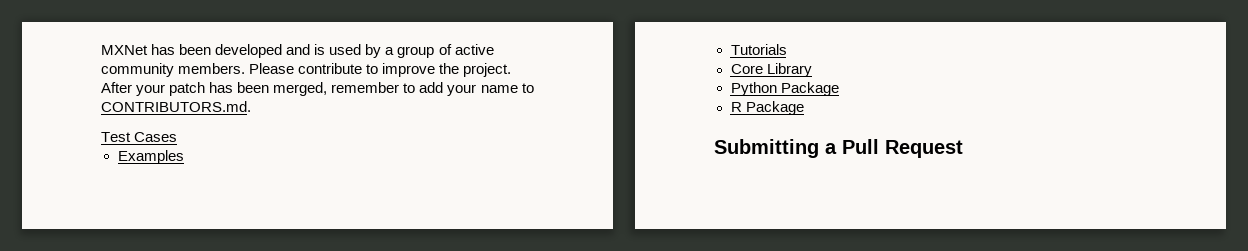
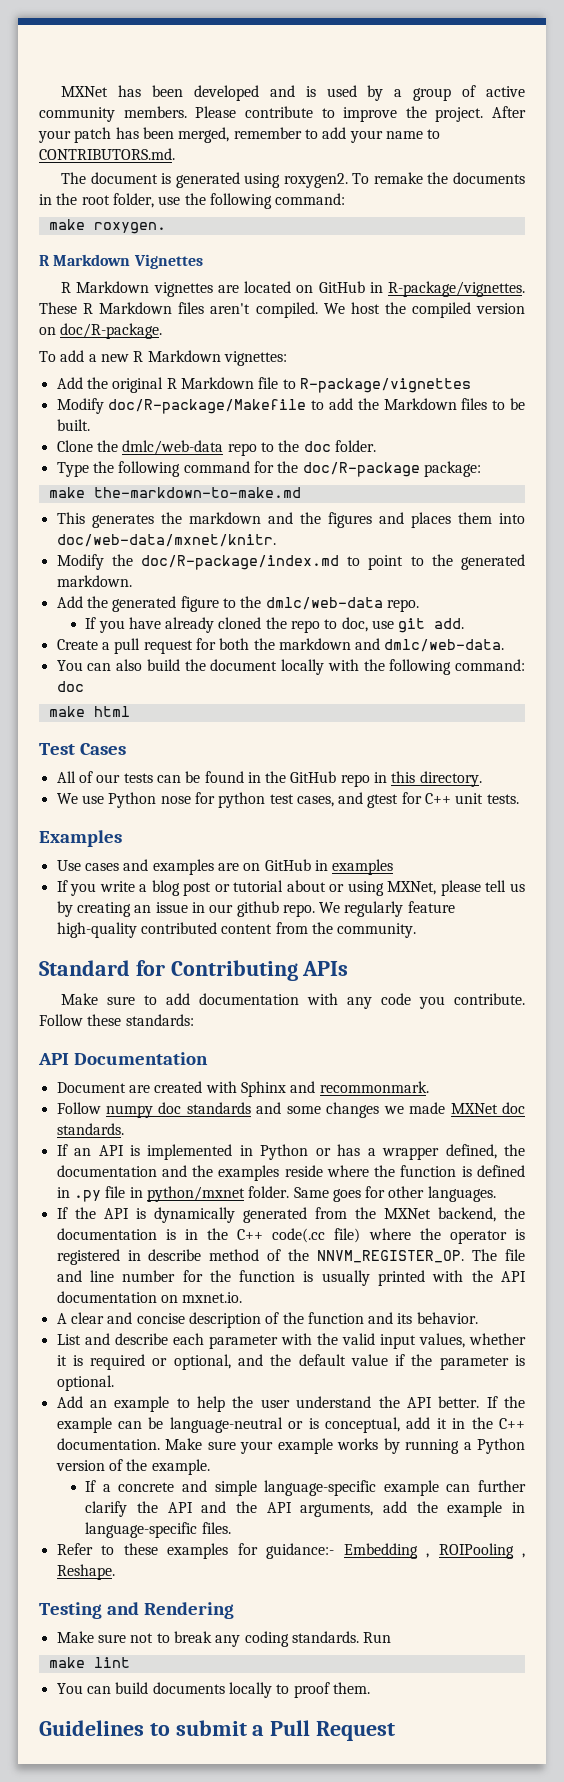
+ The document is generated using roxygen2. To remake the documents in the root folder, use the following command:
+ make roxygen.
+ R Markdown Vignettes
+ R Markdown vignettes are located on GitHub in R-package/vignettes. These R Markdown files aren't compiled. We host the compiled version on doc/R-package.
+ To add a new R Markdown vignettes:
+ Add the original R Markdown file to R-package/vignettes
+ Modify doc/R-package/Makefile to add the Markdown files to be built.
+ Clone the dmlc/web-data repo to the doc folder.
+ Type the following command for the doc/R-package package:
+ make the-markdown-to-make.md
+ This generates the markdown and the figures and places them into doc/web-data/mxnet/knitr.
+ Modify the doc/R-package/index.md to point to the generated markdown.
+ Add the generated figure to the dmlc/web-data repo.
+ If you have already cloned the repo to doc, use git add.
+ Create a pull request for both the markdown and dmlc/web-data.
+ You can also build the document locally with the following command: doc
+ make html
  Test Cases
+ All of our tests can be found in the GitHub repo in this directory.
+ We use Python nose for python test cases, and gtest for C++ unit tests.
  Examples
- Tutorials
- Core Library
- Python Package
- R Package
- Submitting a Pull Request
+ Use cases and examples are on GitHub in examples
+ If you write a blog post or tutorial about or using MXNet, please tell us by creating an issue in our github repo. We regularly feature high-quality contributed content from the community.
+ Standard for Contributing APIs
+ Make sure to add documentation with any code you contribute. Follow these standards:
+ API Documentation
+ Document are created with Sphinx and recommonmark.
+ Follow numpy doc standards and some changes we made MXNet doc standards.
+ If an API is implemented in Python or has a wrapper defined, the documentation and the examples reside where the function is defined in .py file in python/mxnet folder. Same goes for other languages.
+ If the API is dynamically generated from the MXNet backend, the documentation is in the C++ code(.cc file) where the operator is registered in describe method of the NNVM_REGISTER_OP. The file and line number for the function is usually printed with the API documentation on mxnet.io.
+ A clear and concise description of the function and its behavior.
+ List and describe each parameter with the valid input values, whether it is required or optional, and the default value if the parameter is optional.
+ Add an example to help the user understand the API better. If the example can be language-neutral or is conceptual, add it in the C++ documentation. Make sure your example works by running a Python version of the example.
+ If a concrete and simple language-specific example can further clarify the API and the API arguments, add the example in language-specific files.
+ Refer to these examples for guidance:- Embedding , ROIPooling , Reshape.
+ Testing and Rendering
+ Make sure not to break any coding standards. Run
+ make lint
+ You can build documents locally to proof them.
+ Guidelines to submit a Pull Request

